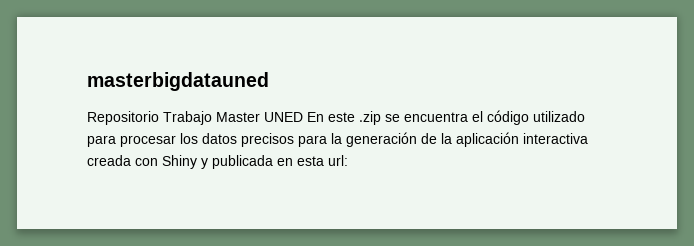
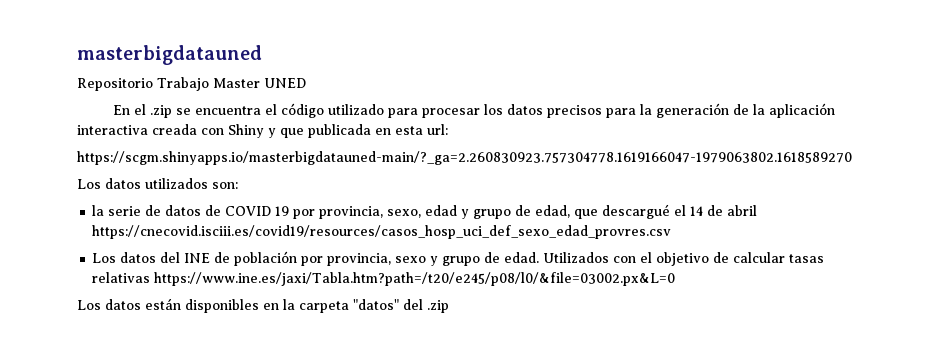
- Repositorio Trabajo Master UNED En este .zip se encuentra el código utilizado para procesar los datos precisos para la generación de la aplicación interactiva creada con Shiny y publicada en esta url:
+ Repositorio Trabajo Master UNED
+ En el .zip se encuentra el código utilizado para procesar los datos precisos para la generación de la aplicación interactiva creada con Shiny y que publicada en esta url:
+ https://scgm.shinyapps.io/masterbigdatauned-main/?_ga=2.260830923.757304778.1619166047-1979063802.1618589270
+ Los datos utilizados son:
+ la serie de datos de COVID 19 por provincia, sexo, edad y grupo de edad, que descargué el 14 de abril https://cnecovid.isciii.es/covid19/resources/casos_hosp_uci_def_sexo_edad_provres.csv
+ Los datos del INE de población por provincia, sexo y grupo de edad. Utilizados con el objetivo de calcular tasas relativas https://www.ine.es/jaxi/Tabla.htm?path=/t20/e245/p08/l0/&file=03002.px&L=0
+ Los datos están disponibles en la carpeta "datos" del .zip

